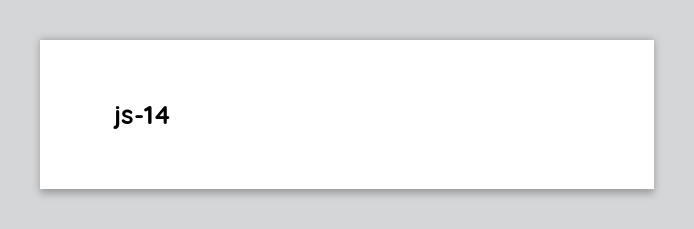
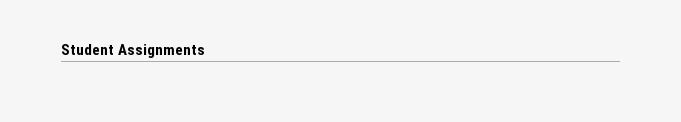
- js-14
+ Student Assignments

